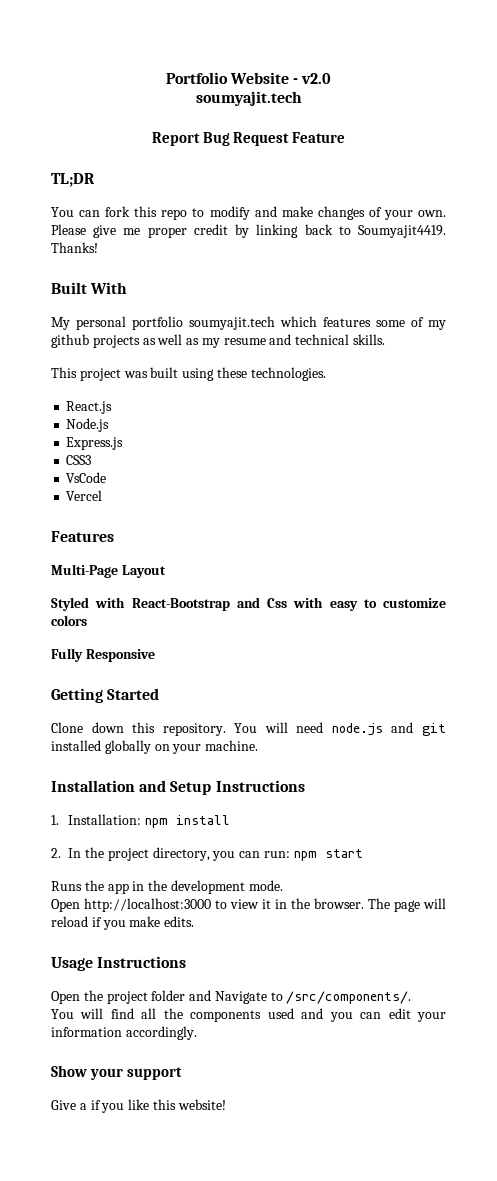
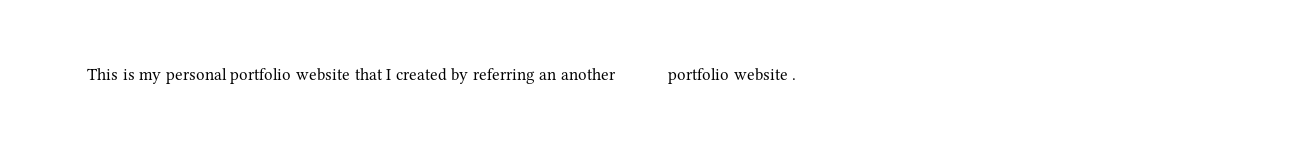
- Portfolio Website - v2.0
- soumyajit.tech
- Report Bug Request Feature
- TL;DR
- You can fork this repo to modify and make changes of your own. Please give me proper credit by linking back to Soumyajit4419. Thanks!
- Built With
- My personal portfolio soumyajit.tech which features some of my github projects as well as my resume and technical skills.
- This project was built using these technologies.
- React.js
- Node.js
- Express.js
- CSS3
- VsCode
- Vercel
- Features
- Multi-Page Layout
- Styled with React-Bootstrap and Css with easy to customize colors
- Fully Responsive
- Getting Started
- Clone down this repository. You will need node.js and git installed globally on your machine.
- Installation and Setup Instructions
- 1. Installation: npm install
- 2. In the project directory, you can run: npm start
- Runs the app in the development mode.
- Open http://localhost:3000 to view it in the browser. The page will reload if you make edits.
- Usage Instructions
- Open the project folder and Navigate to /src/components/.
- You will find all the components used and you can edit your information accordingly.
- Show your support
- Give a if you like this website!
+ This is my personal portfolio website that I created by referring an another portfolio website .

